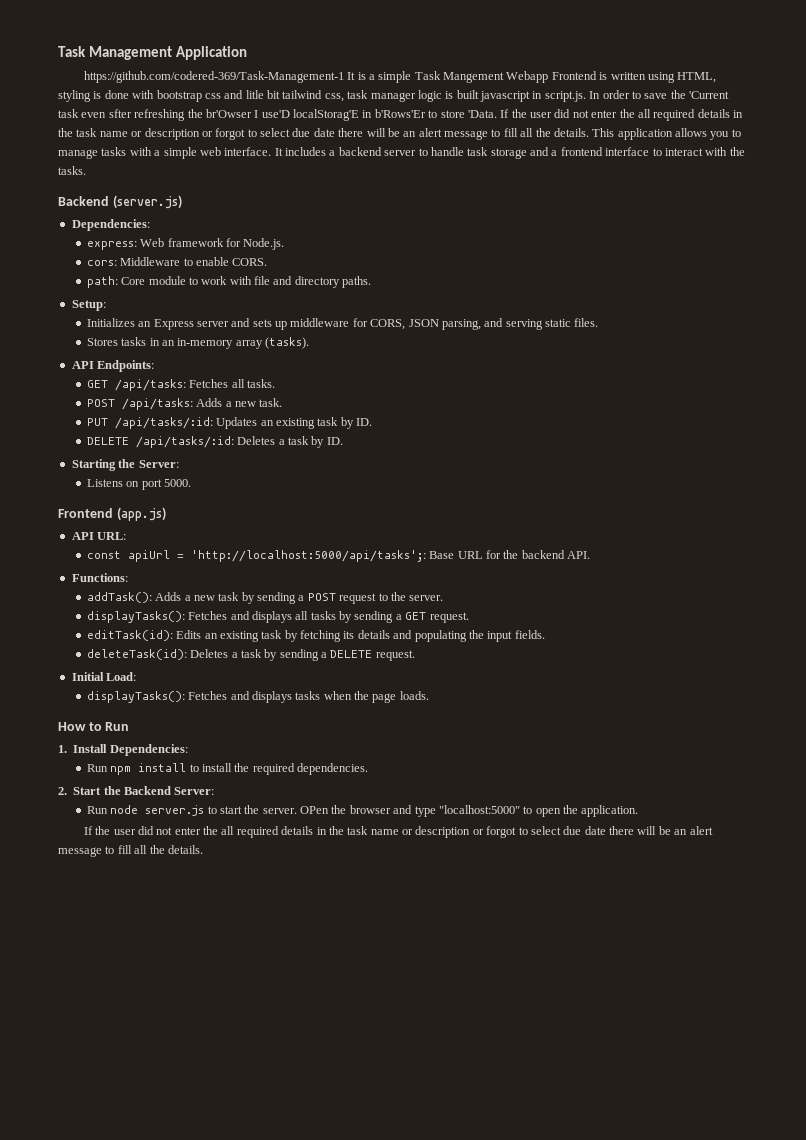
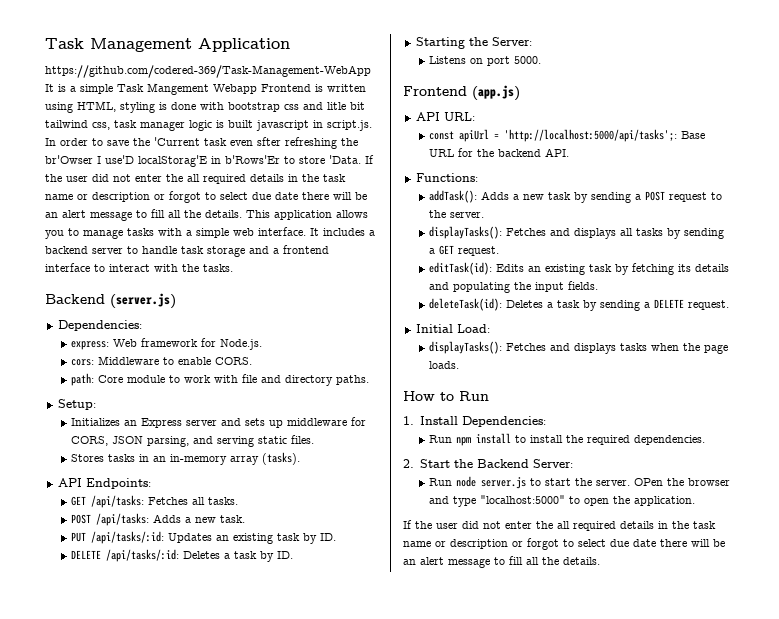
- https://github.com/codered-369/Task-Management-1 It is a simple Task Mangement Webapp Frontend is written using HTML, styling is done with bootstrap css and litle bit tailwind css, task manager logic is built javascript in script.js. In order to save the 'Current task even sfter refreshing the br'Owser I use'D localStorag'E in b'Rows'Er to store 'Data.
+ https://github.com/codered-369/Task-Management-WebApp It is a simple Task Mangement Webapp Frontend is written using HTML, styling is done with bootstrap css and litle bit tailwind css, task manager logic is built javascript in script.js. In order to save the 'Current task even sfter refreshing the br'Owser I use'D localStorag'E in b'Rows'Er to store 'Data.

